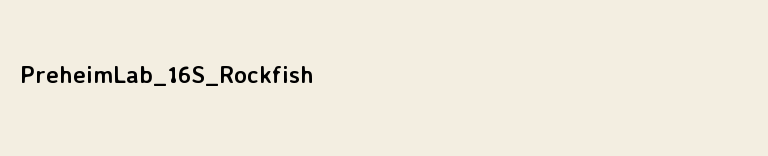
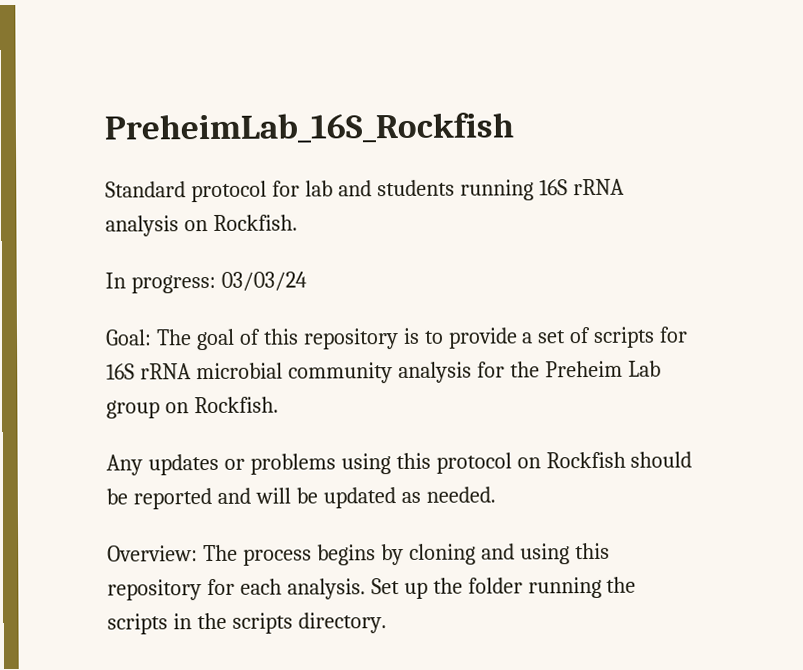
+ Standard protocol for lab and students running 16S rRNA analysis on Rockfish.
+ In progress: 03/03/24
+ Goal: The goal of this repository is to provide a set of scripts for 16S rRNA microbial community analysis for the Preheim Lab group on Rockfish.
+ Any updates or problems using this protocol on Rockfish should be reported and will be updated as needed.
+ Overview: The process begins by cloning and using this repository for each analysis. Set up the folder running the scripts in the scripts directory.

